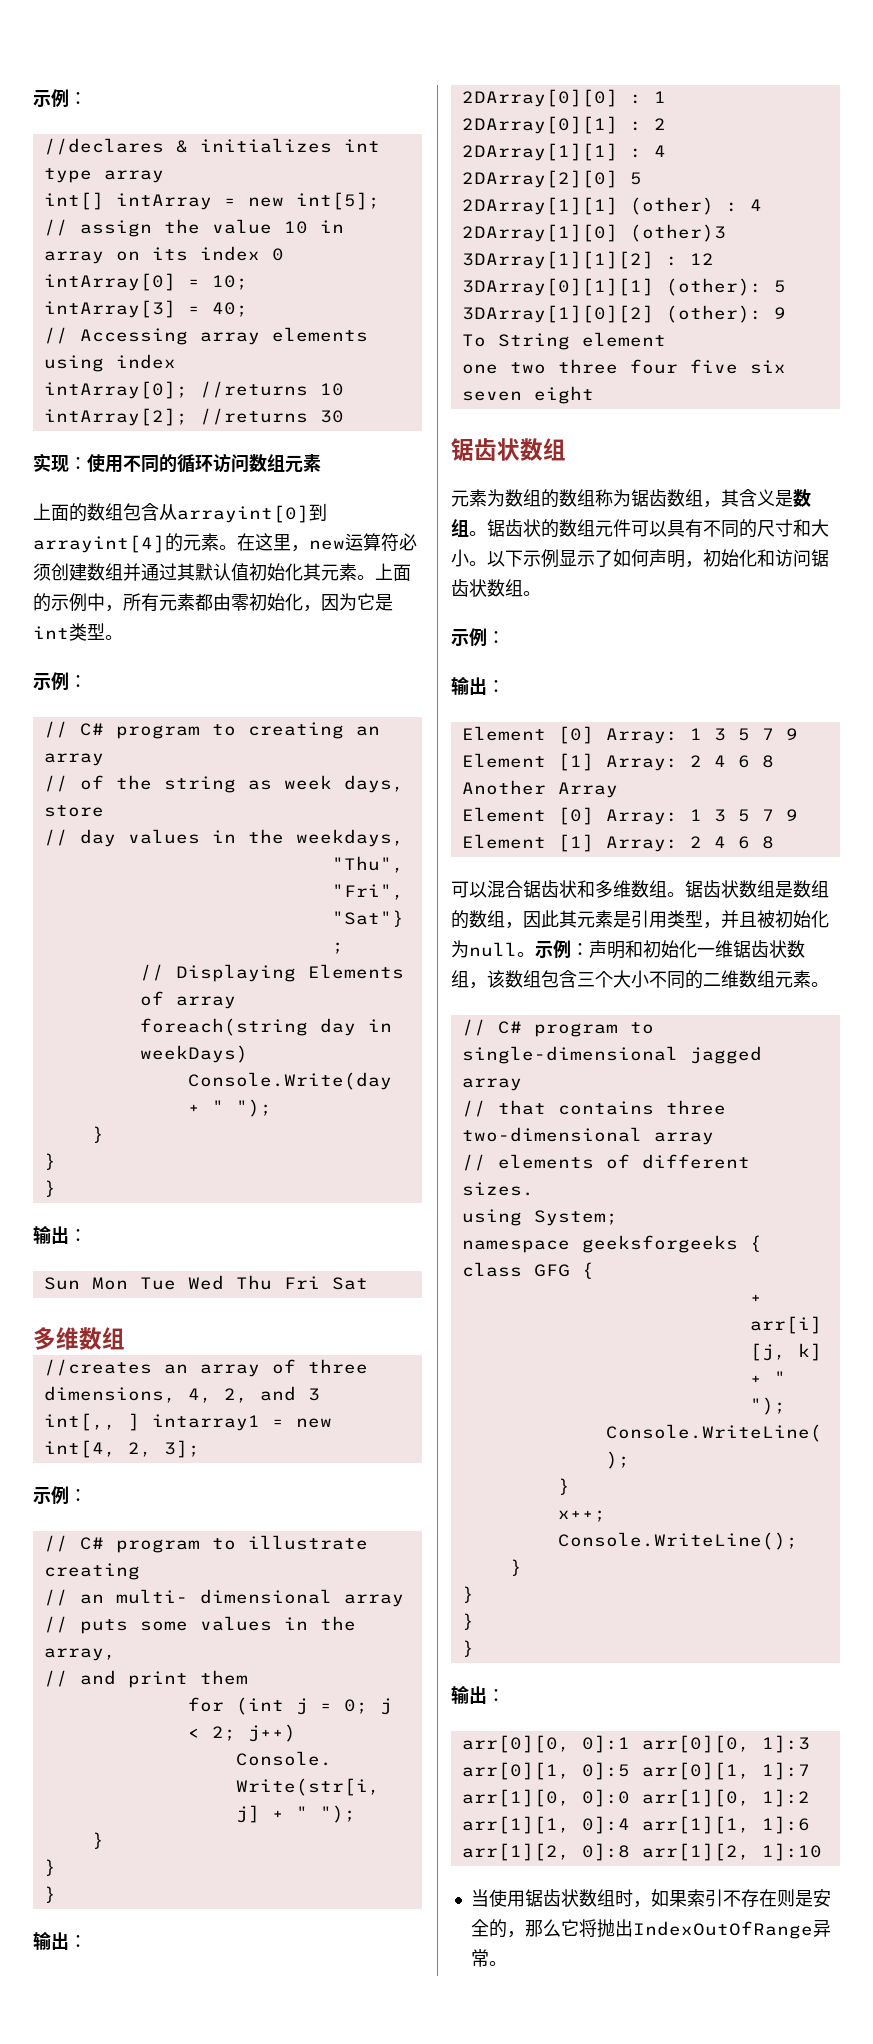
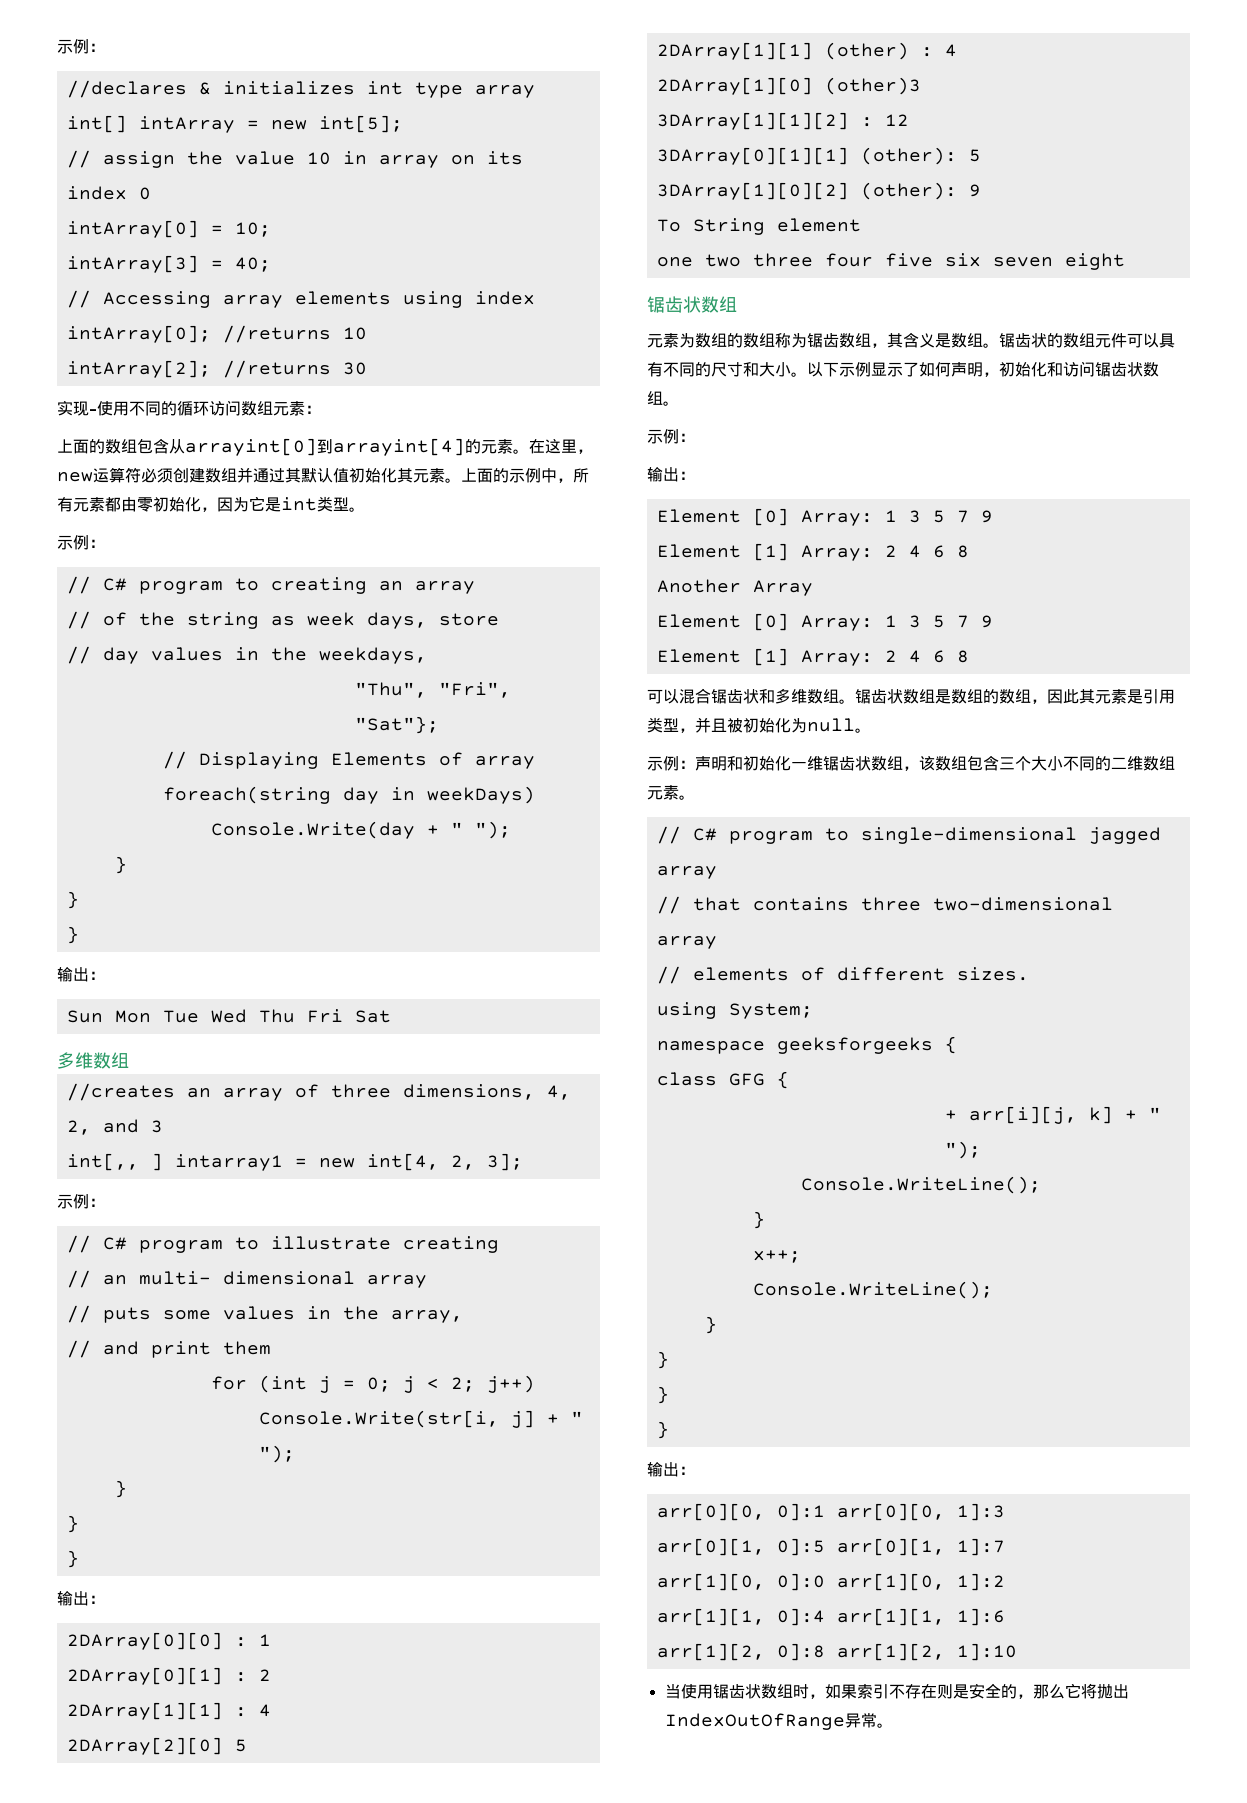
- 实现：使用不同的循环访问数组元素
+ 实现-使用不同的循环访问数组元素：
- 锯齿状数组是数组的数组，因此其元素是引用类型，并且被初始化为null。示例：声明和初始化一维锯齿状数组，该数组包含三个大小不同的二维数组元素。
+ 锯齿状数组是数组的数组，因此其元素是引用类型，并且被初始化为null。
+ 示例：声明和初始化一维锯齿状数组，该数组包含三个大小不同的二维数组元素。

